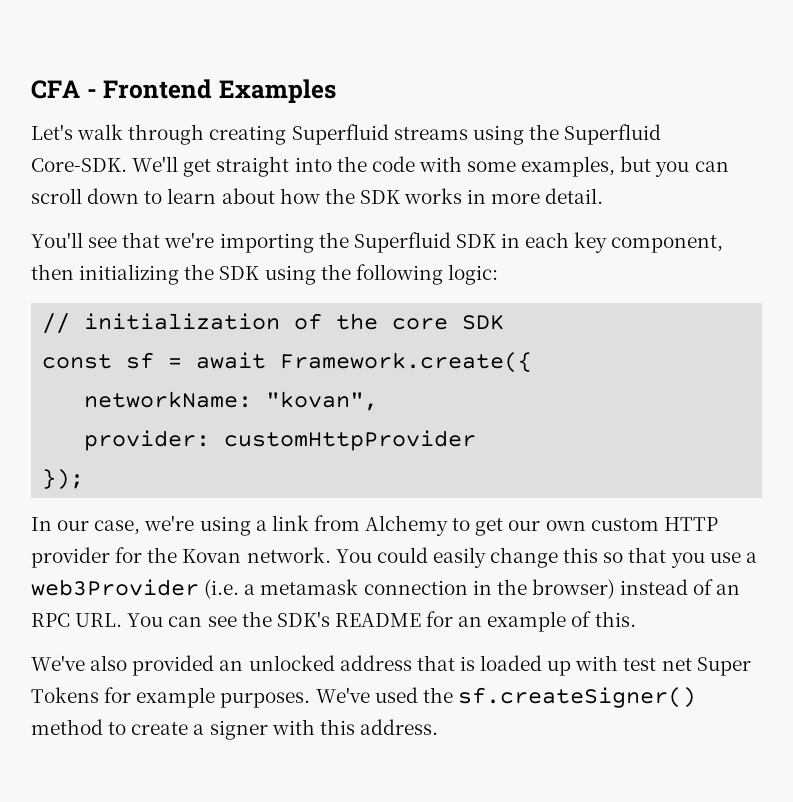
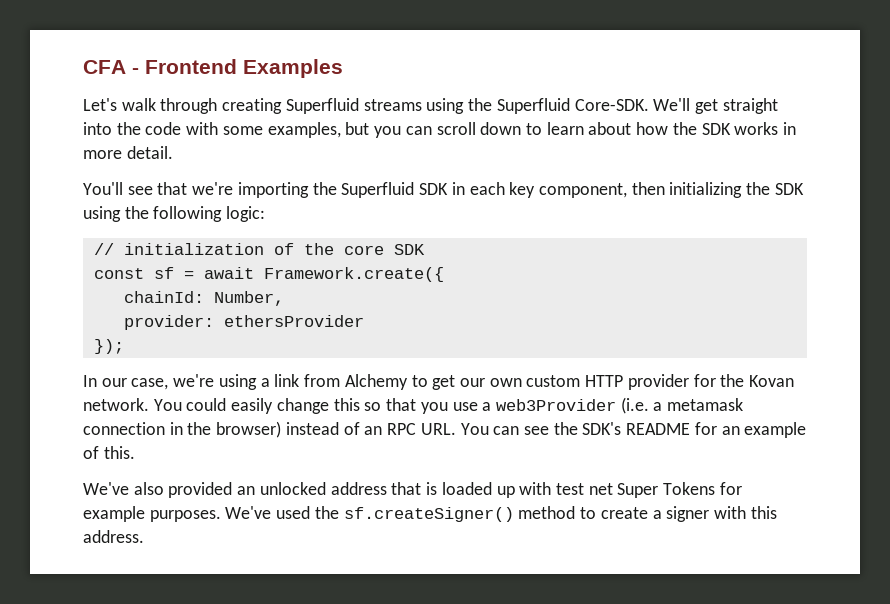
- networkName: "kovan",
+ chainId: Number,
- provider: customHttpProvider
+ provider: ethersProvider

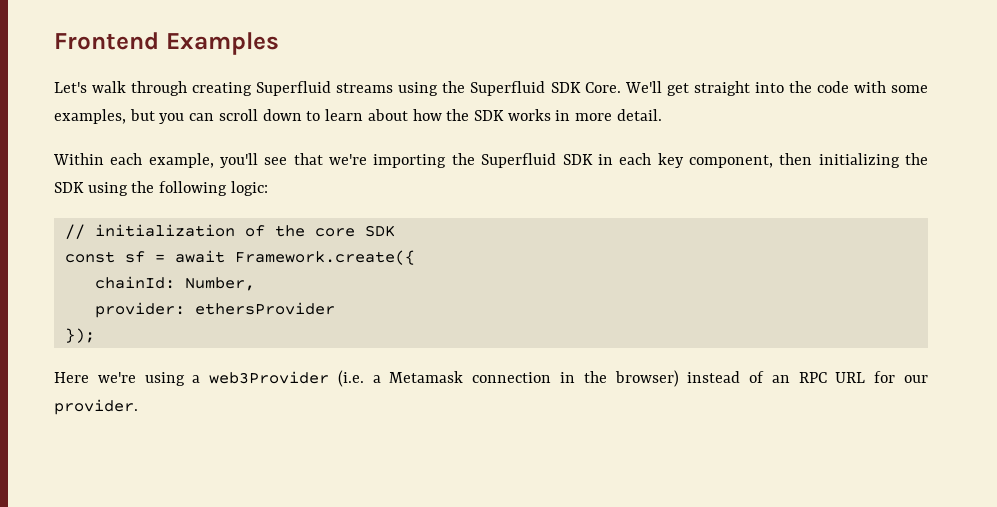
- CFA - Frontend Examples
+ Frontend Examples
- Let's walk through creating Superfluid streams using the Superfluid Core-SDK.
+ Let's walk through creating Superfluid streams using the Superfluid SDK Core.
- You'll see that we're importing the Superfluid SDK in each key component, then initializing the SDK using the following logic:
+ Within each example, you'll see that we're importing the Superfluid SDK in each key component, then initializing the SDK using the following logic:
- In our case, we're using a link from Alchemy to get our own custom HTTP provider for the Kovan network. You could easily change this so that you use a web3Provider (i.e. a metamask connection in the browser) instead of an RPC URL. You can see the SDK's README for an example of this.
- We've also provided an unlocked address that is loaded up with test net Super Tokens for example purposes. We've used the sf.createSigner() method to create a signer with this address.
+ Here we're using a web3Provider (i.e. a Metamask connection in the browser) instead of an RPC URL for our provider.

